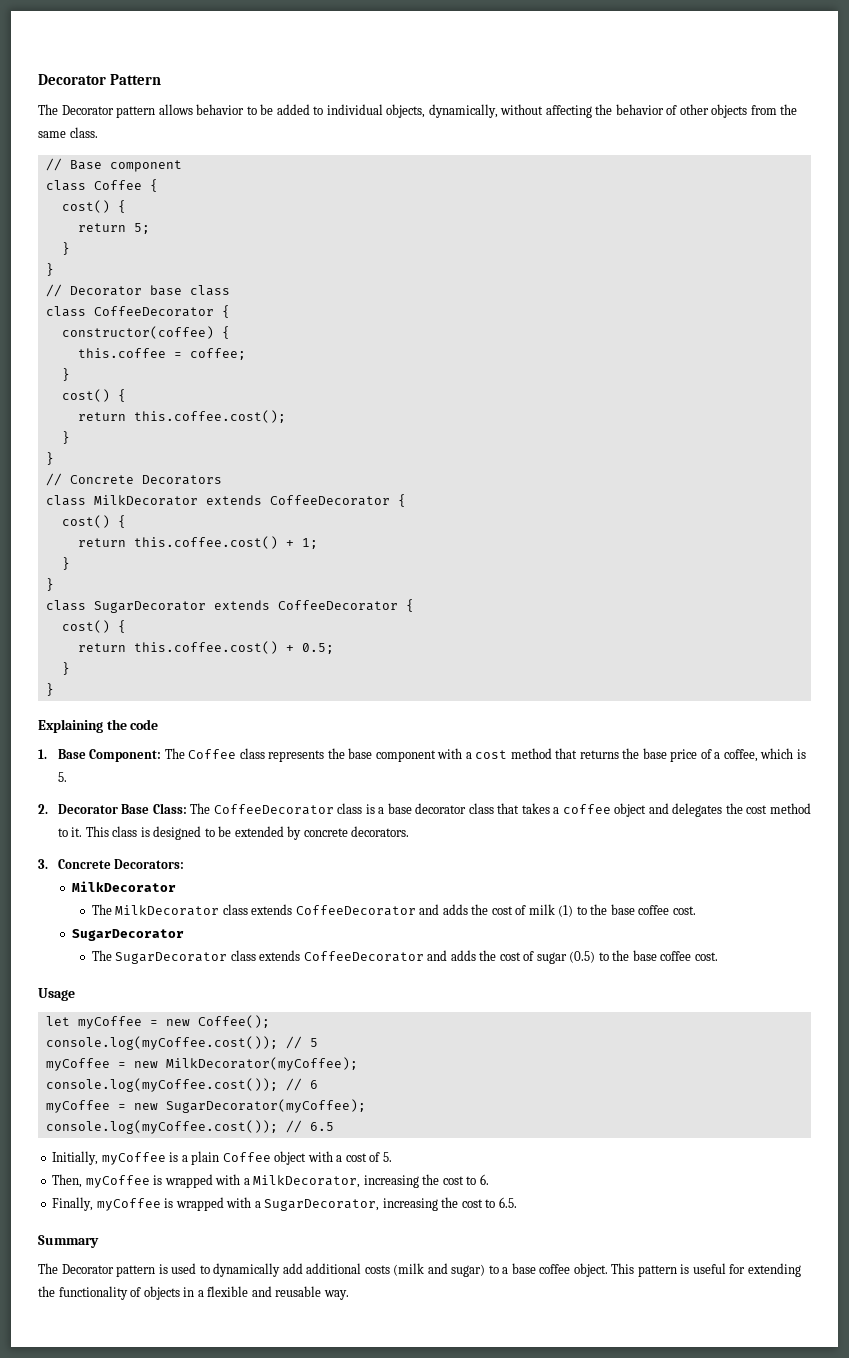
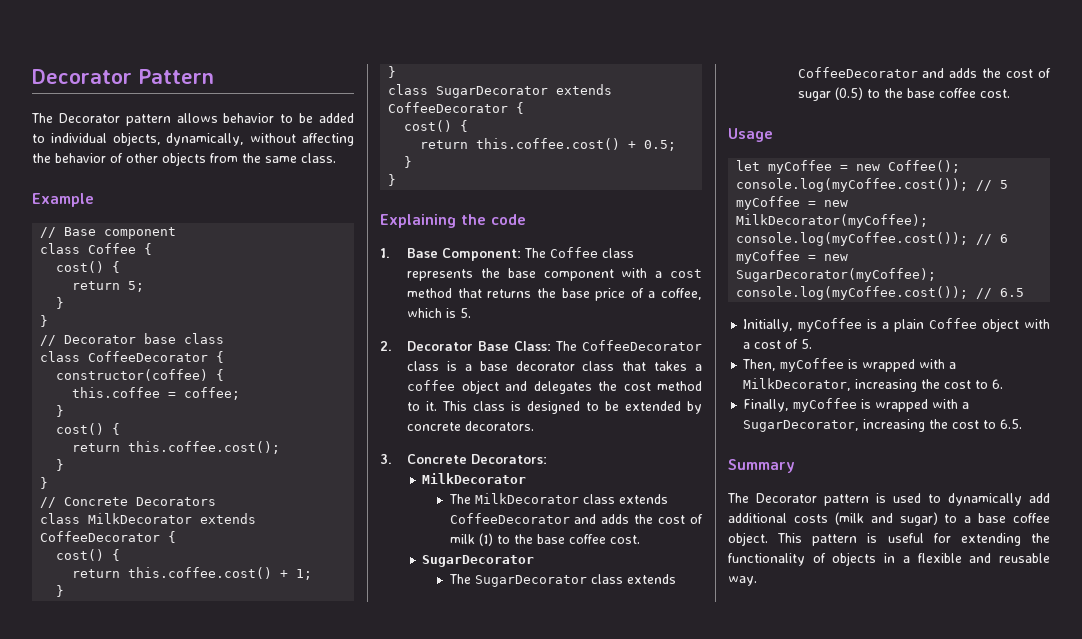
+ Example

